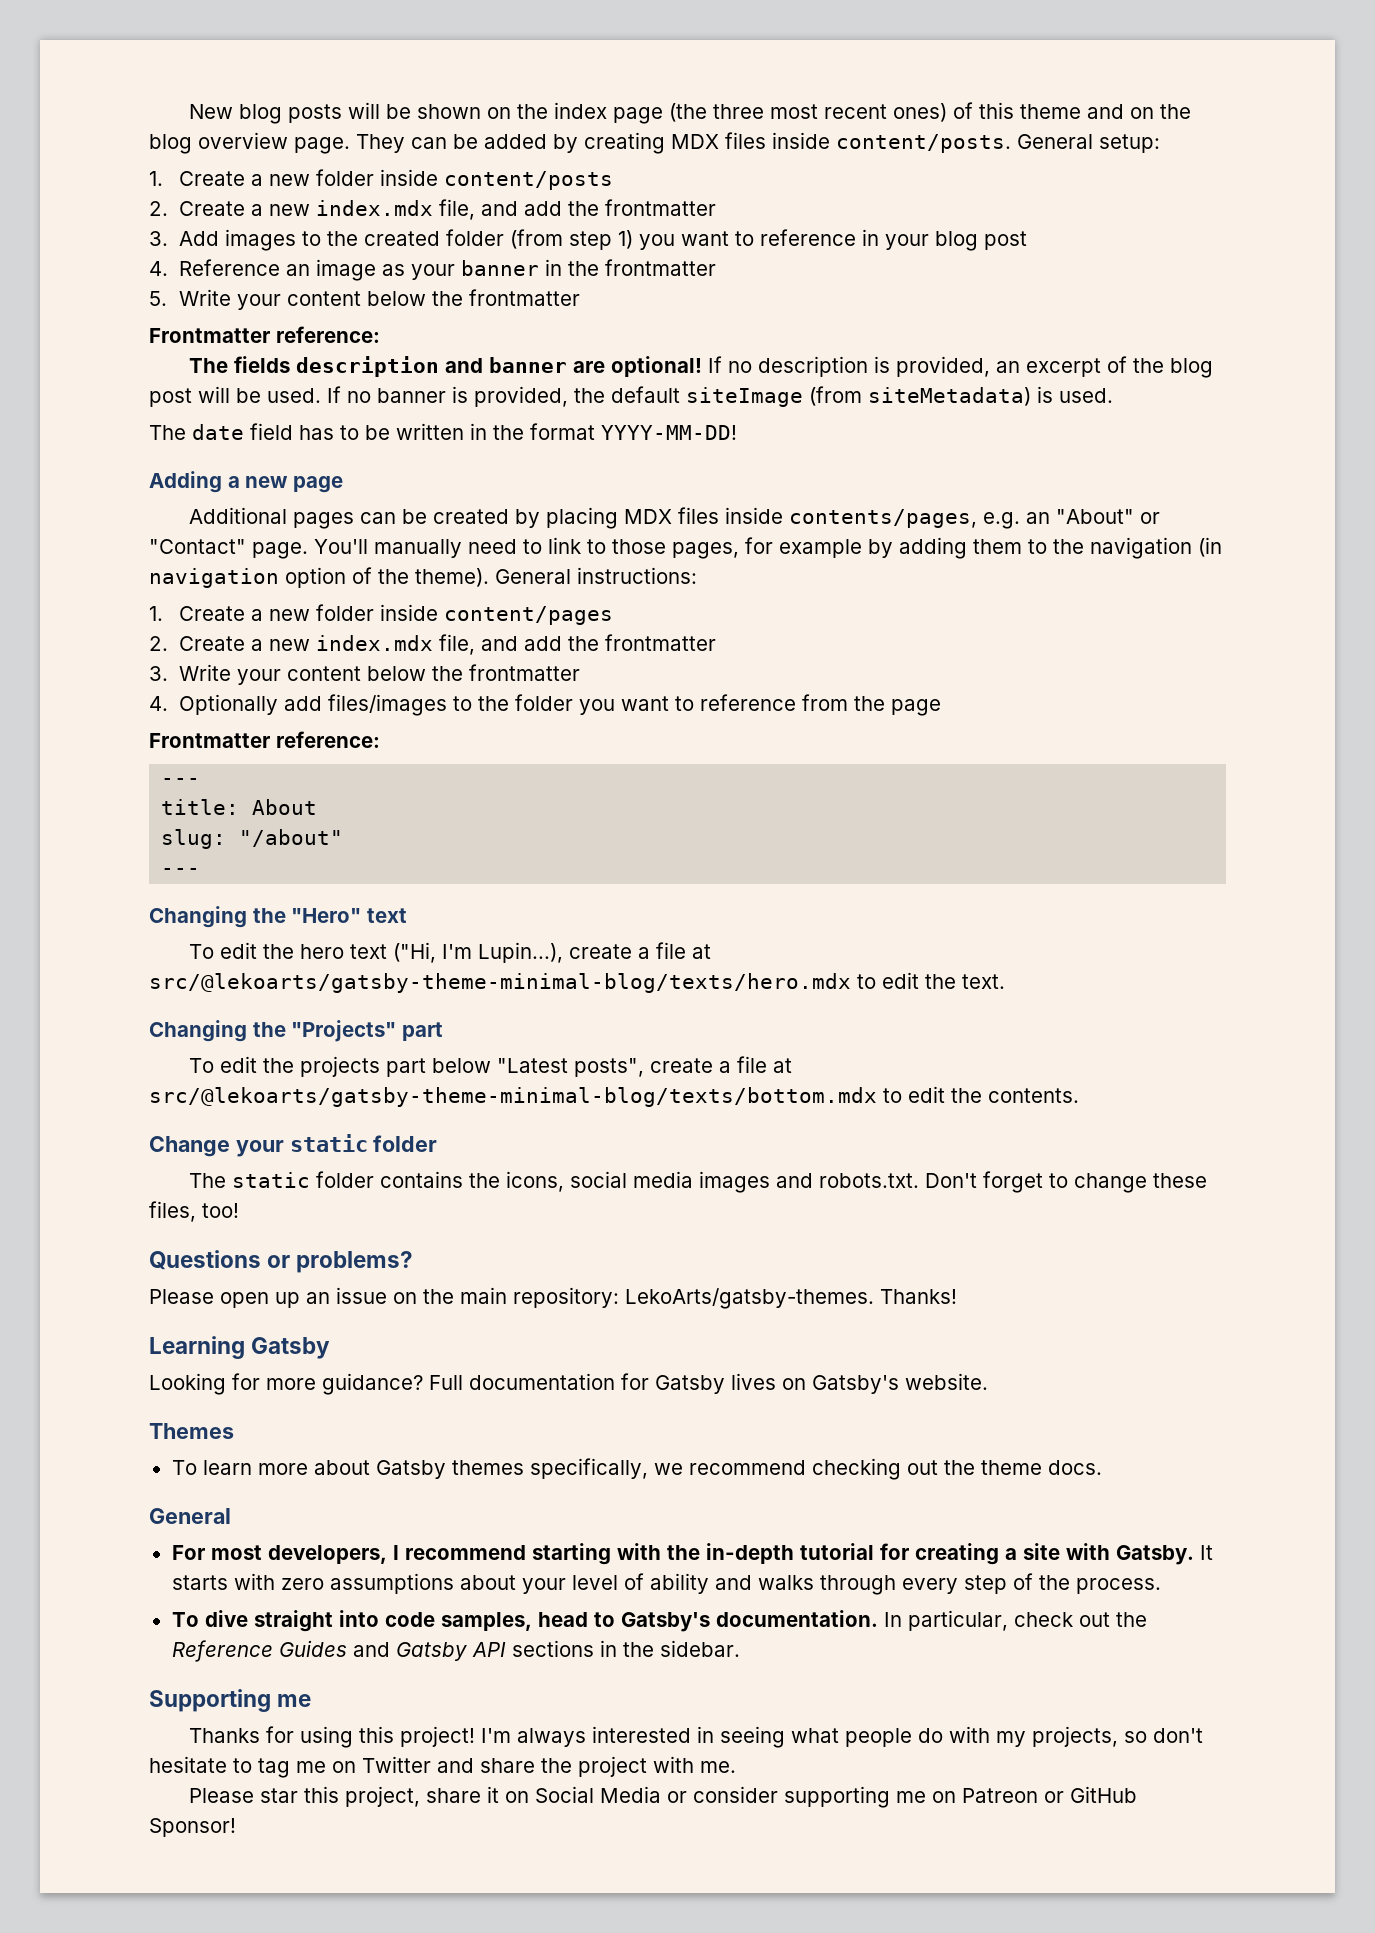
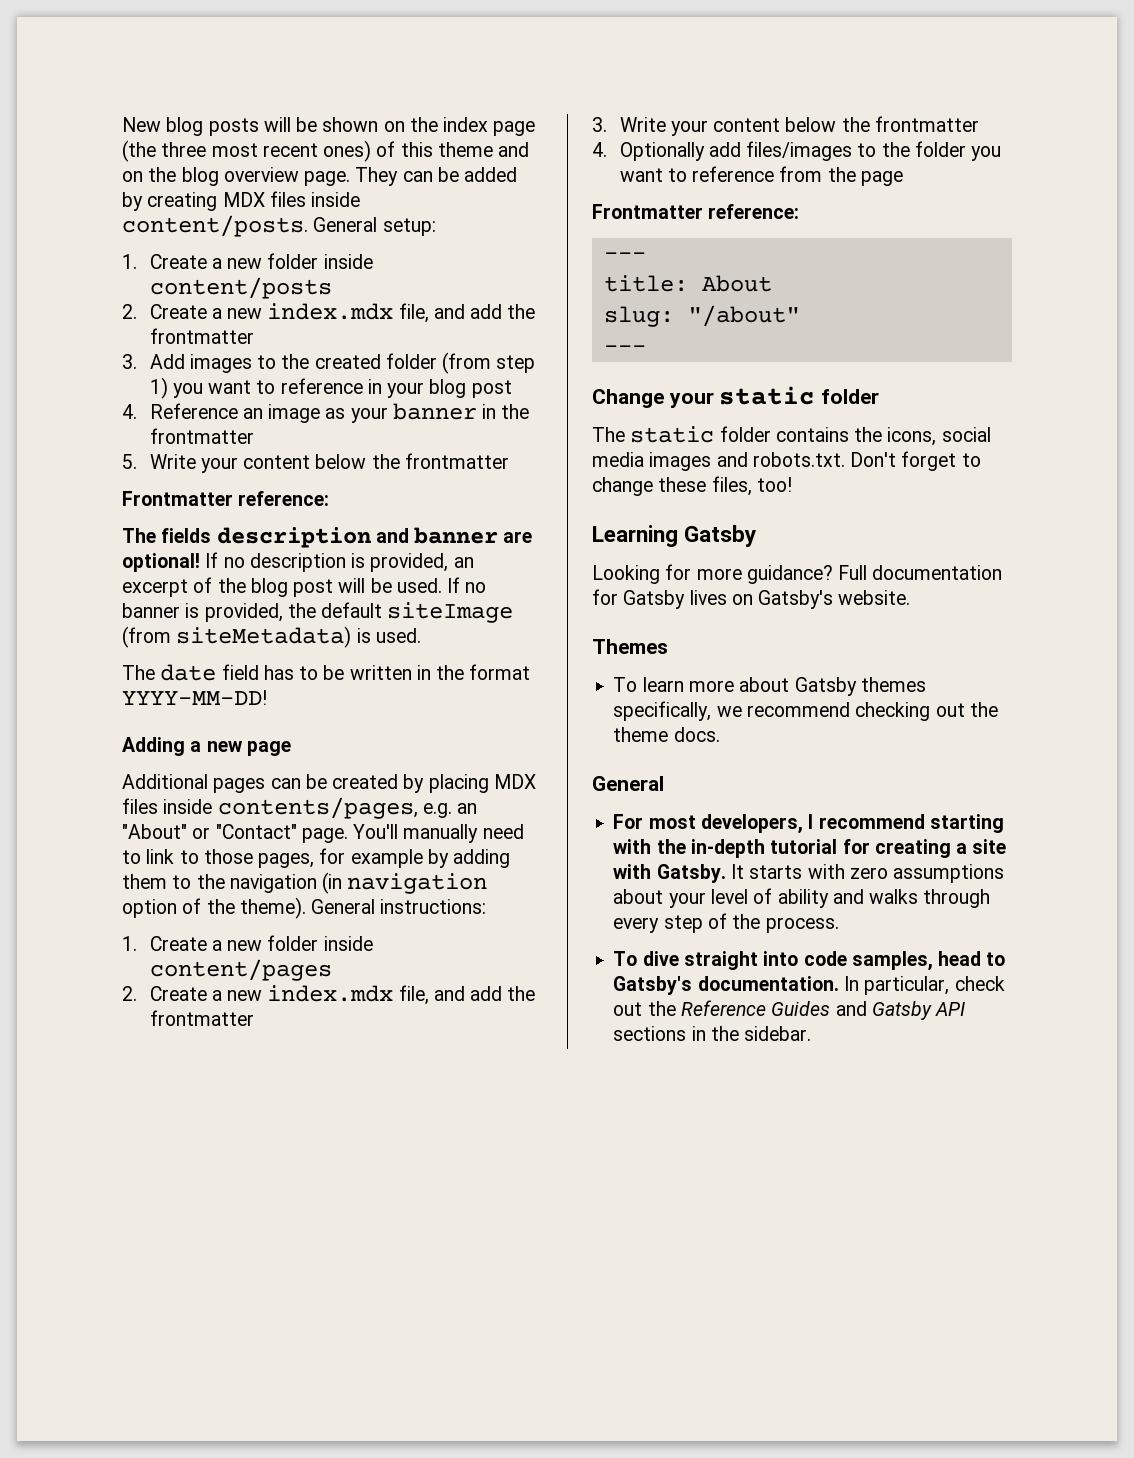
- Changing the "Hero" text
- To edit the hero text ("Hi, I'm Lupin...), create a file at src/@lekoarts/gatsby-theme-minimal-blog/texts/hero.mdx to edit the text.
- Changing the "Projects" part
- To edit the projects part below "Latest posts", create a file at src/@lekoarts/gatsby-theme-minimal-blog/texts/bottom.mdx to edit the contents.
- Questions or problems?
- Please open up an issue on the main repository: LekoArts/gatsby-themes. Thanks!
- Supporting me
- Thanks for using this project! I'm always interested in seeing what people do with my projects, so don't hesitate to tag me on Twitter and share the project with me.
- Please star this project, share it on Social Media or consider supporting me on Patreon or GitHub Sponsor!

